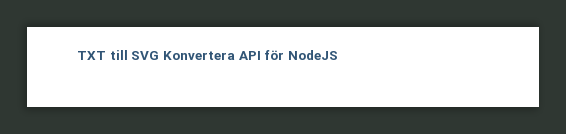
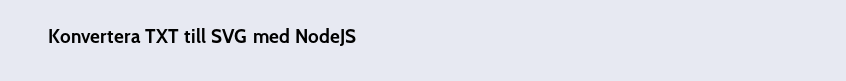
- TXT till SVG Konvertera API för NodeJS
+ Konvertera TXT till SVG med NodeJS

